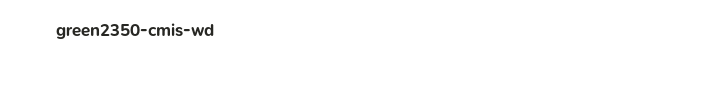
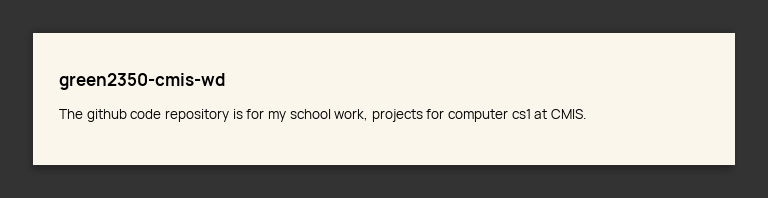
+ The github code repository is for my school work, projects for computer cs1 at CMIS.

